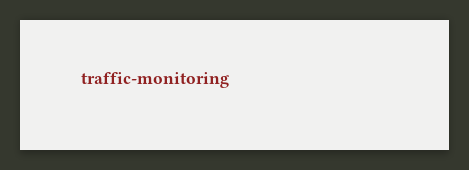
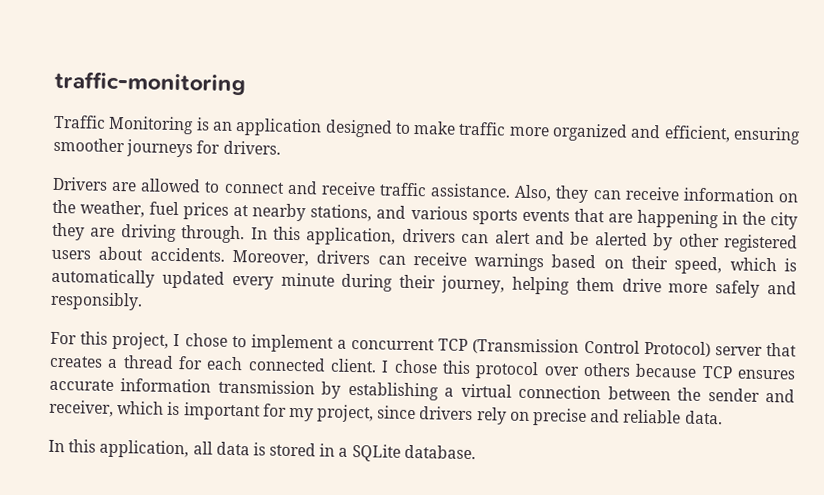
+ Traffic Monitoring is an application designed to make traffic more organized and efficient, ensuring smoother journeys for drivers.
+ Drivers are allowed to connect and receive traffic assistance. Also, they can receive information on the weather, fuel prices at nearby stations, and various sports events that are happening in the city they are driving through. In this application, drivers can alert and be alerted by other registered users about accidents. Moreover, drivers can receive warnings based on their speed, which is automatically updated every minute during their journey, helping them drive more safely and responsibly.
+ For this project, I chose to implement a concurrent TCP (Transmission Control Protocol) server that creates a thread for each connected client. I chose this protocol over others because TCP ensures accurate information transmission by establishing a virtual connection between the sender and receiver, which is important for my project, since drivers rely on precise and reliable data.
+ In this application, all data is stored in a SQLite database.

